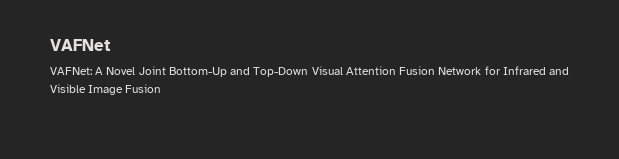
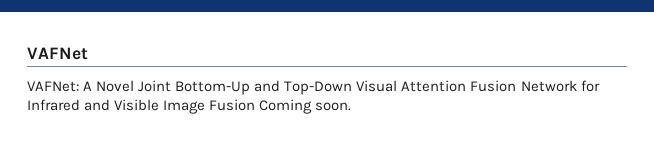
- VAFNet: A Novel Joint Bottom-Up and Top-Down Visual Attention Fusion Network for Infrared and Visible Image Fusion
+ VAFNet: A Novel Joint Bottom-Up and Top-Down Visual Attention Fusion Network for Infrared and Visible Image Fusion Coming soon.

